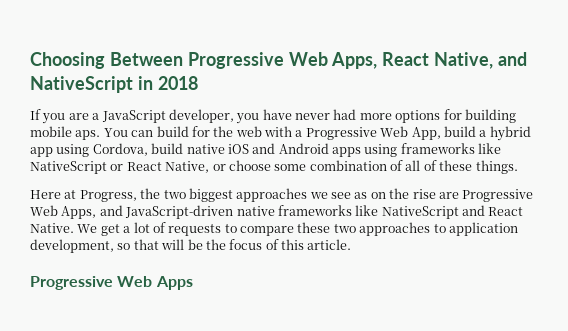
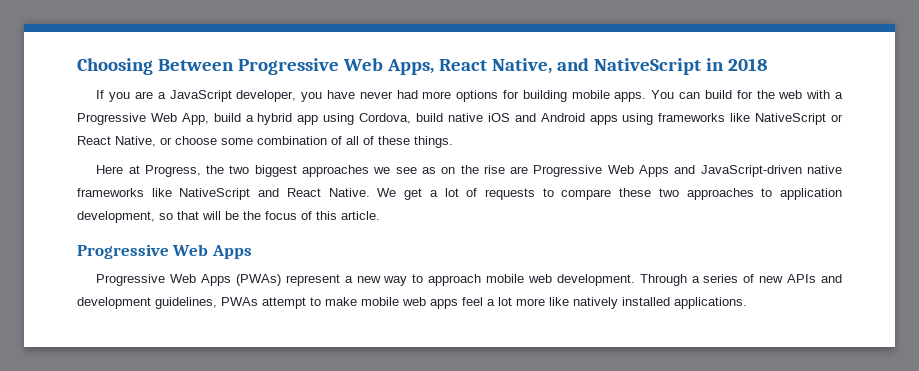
- If you are a JavaScript developer, you have never had more options for building mobile aps.
+ If you are a JavaScript developer, you have never had more options for building mobile apps.
- Here at Progress, the two biggest approaches we see as on the rise are Progressive Web Apps, and JavaScript-driven native frameworks like NativeScript and React Native.
+ Here at Progress, the two biggest approaches we see as on the rise are Progressive Web Apps and JavaScript-driven native frameworks like NativeScript and React Native.
+ Progressive Web Apps (PWAs) represent a new way to approach mobile web development. Through a series of new APIs and development guidelines, PWAs attempt to make mobile web apps feel a lot more like natively installed applications.

